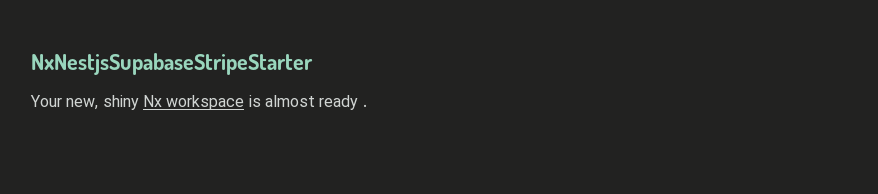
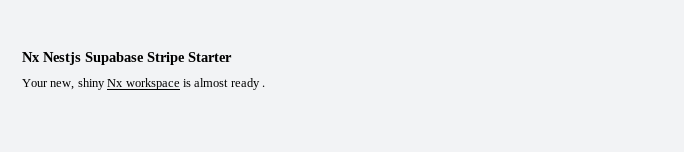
- NxNestjsSupabaseStripeStarter
+ Nx Nestjs Supabase Stripe Starter

